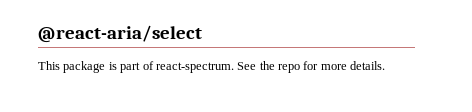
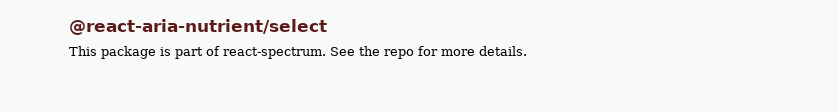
- @react-aria/select
+ @react-aria-nutrient/select

